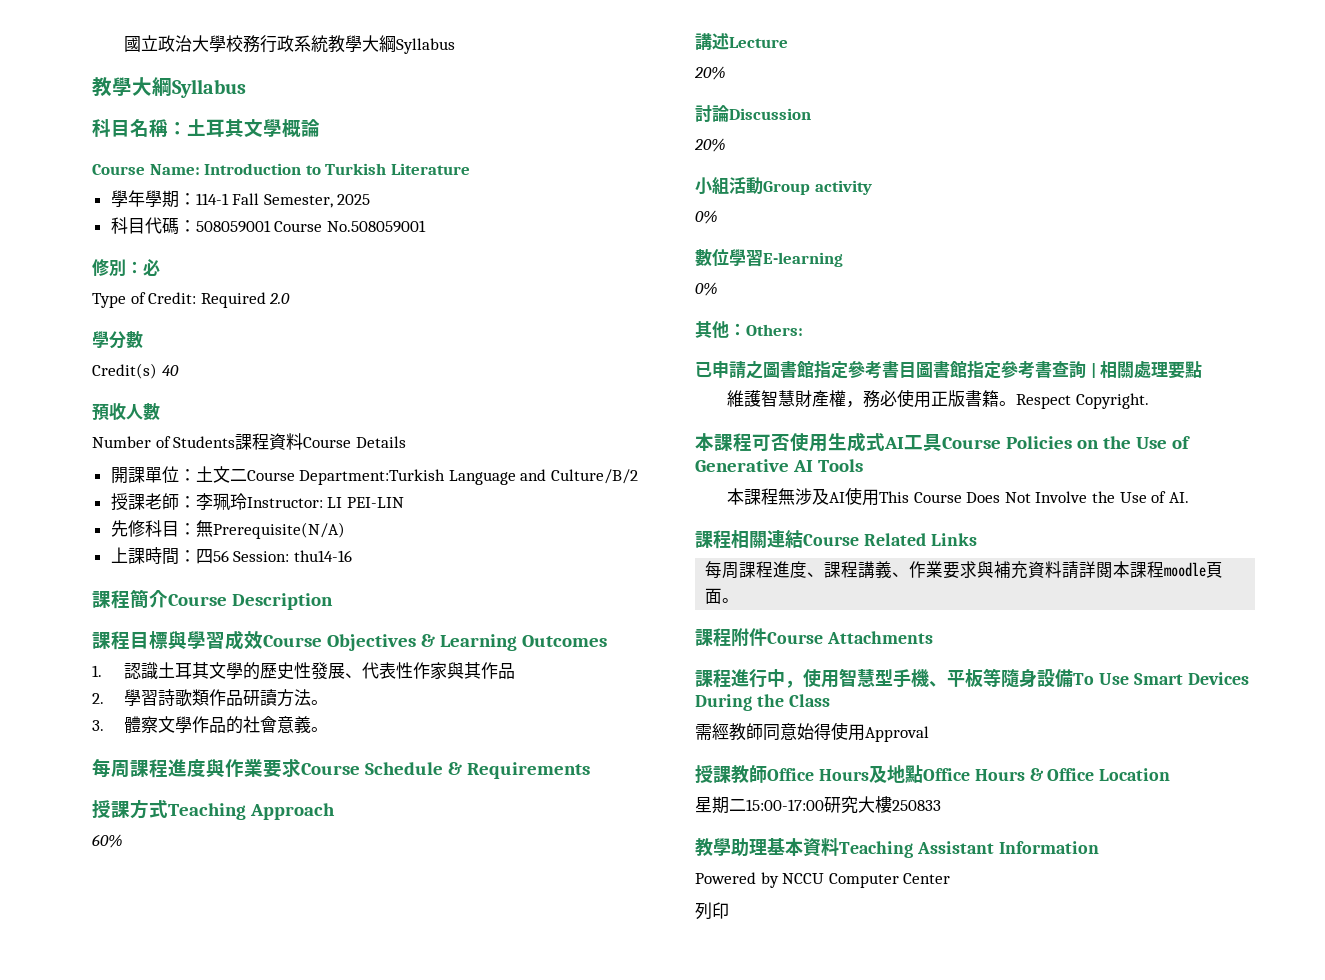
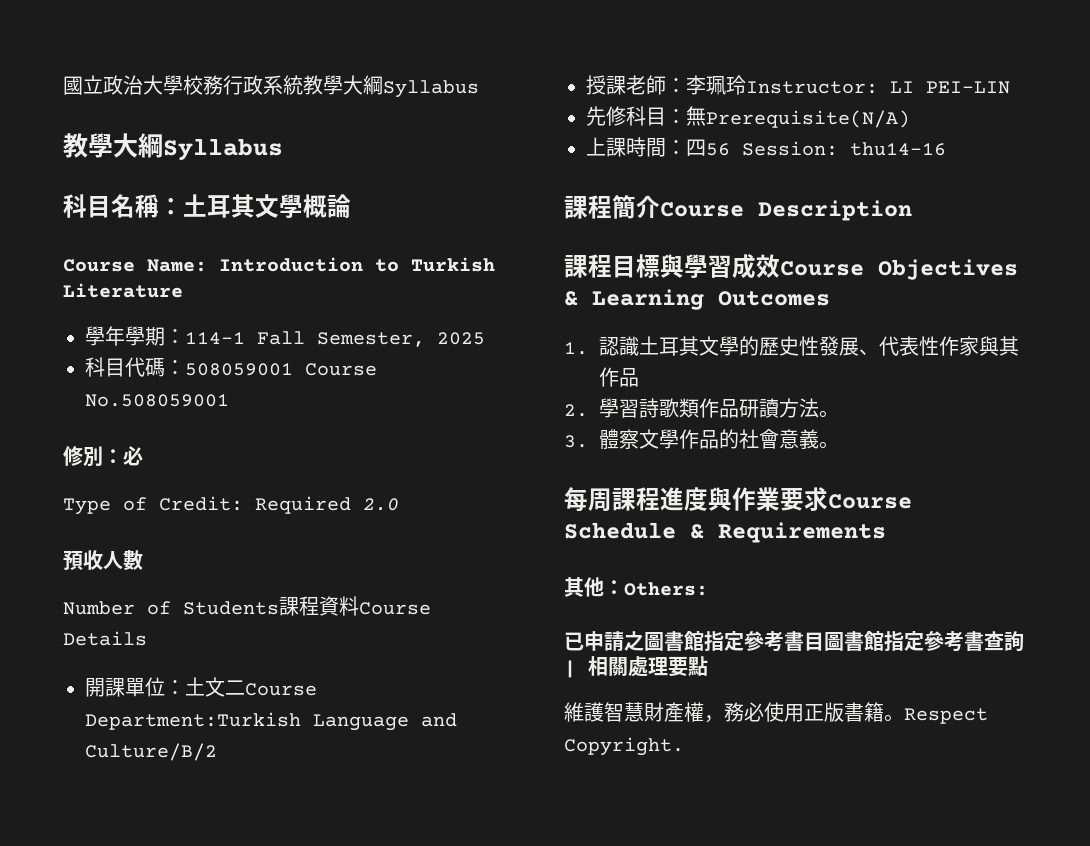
- 學分數
- Credit(s) 40
- 授課方式Teaching Approach
- 60%
- 講述Lecture
- 20%
- 討論Discussion
- 20%
- 小組活動Group activity
- 0%
- 數位學習E-learning
- 0%
- 本課程可否使用生成式AI工具Course Policies on the Use of Generative AI Tools
- 本課程無涉及AI使用This Course Does Not Involve the Use of AI.
- 課程相關連結Course Related Links
- 每周課程進度、課程講義、作業要求與補充資料請詳閱本課程moodle頁面。
- 課程附件Course Attachments
- 課程進行中，使用智慧型手機、平板等隨身設備To Use Smart Devices During the Class
- 需經教師同意始得使用Approval
- 授課教師Office Hours及地點Office Hours & Office Location
- 星期二15:00-17:00研究大樓250833
- 教學助理基本資料Teaching Assistant Information
- Powered by NCCU Computer Center
- 列印

